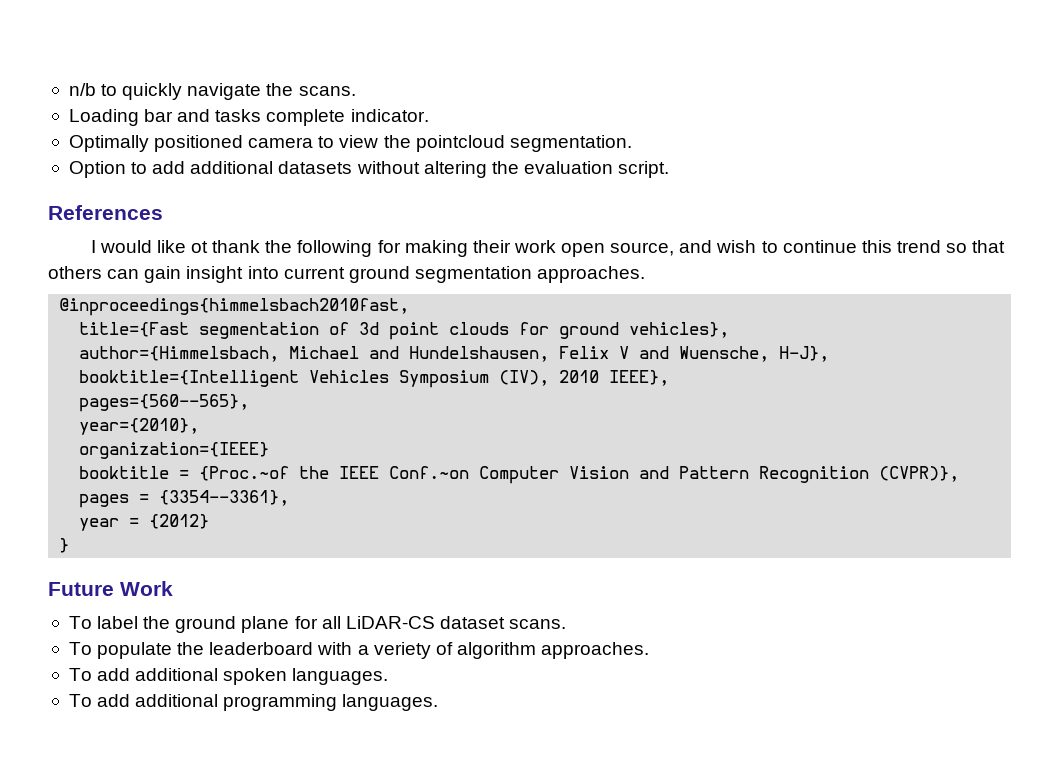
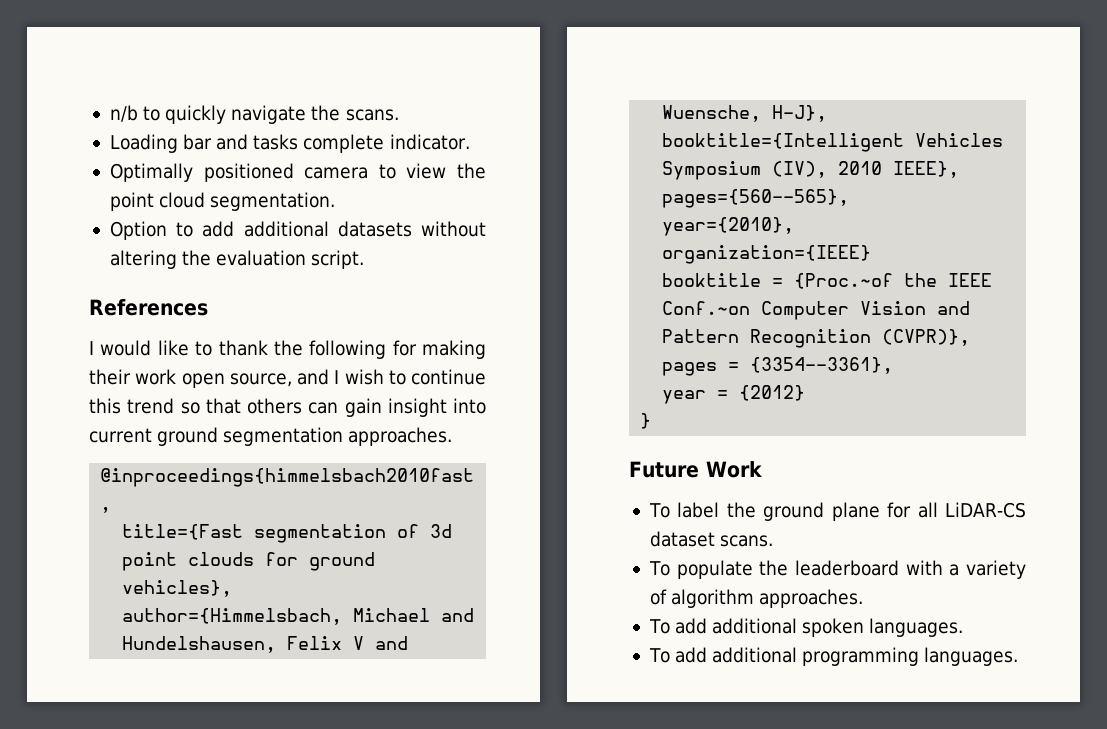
- Optimally positioned camera to view the pointcloud segmentation.
+ Optimally positioned camera to view the point cloud segmentation.
- I would like ot thank the following for making their work open source, and wish to continue this trend so that others can gain insight into current ground segmentation approaches.
+ I would like to thank the following for making their work open source, and I wish to continue this trend so that others can gain insight into current ground segmentation approaches.
- To populate the leaderboard with a veriety of algorithm approaches.
+ To populate the leaderboard with a variety of algorithm approaches.

